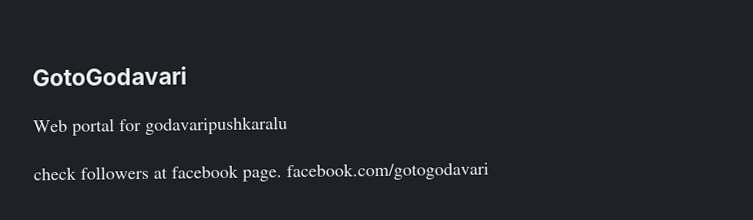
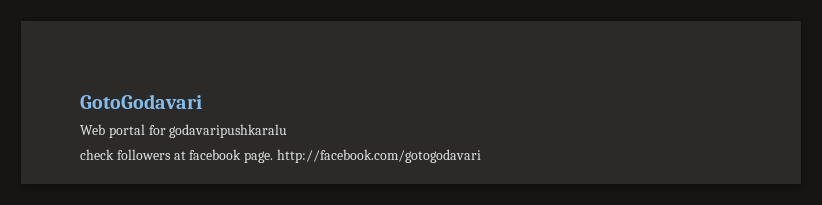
- check followers at facebook page. facebook.com/gotogodavari
+ check followers at facebook page. http://facebook.com/gotogodavari

